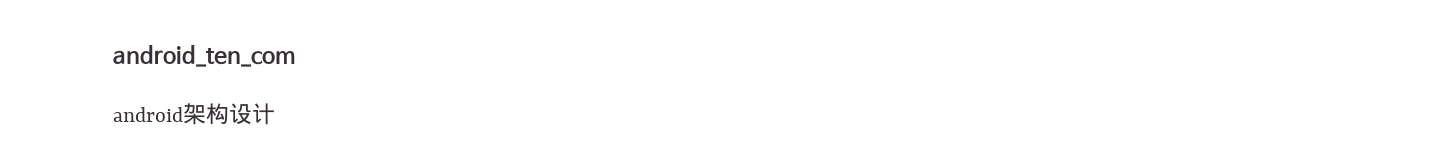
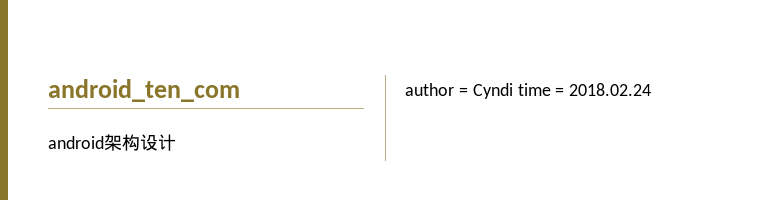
+ author = Cyndi time = 2018.02.24

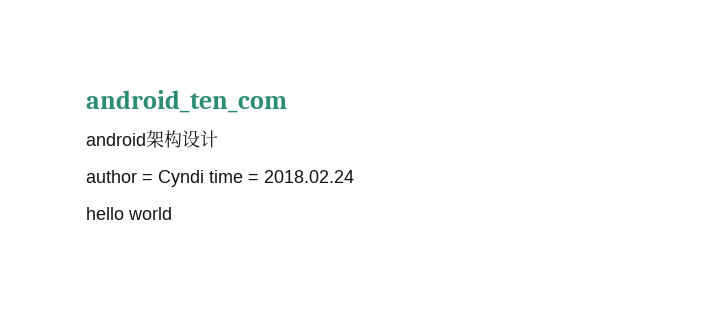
+ hello world

